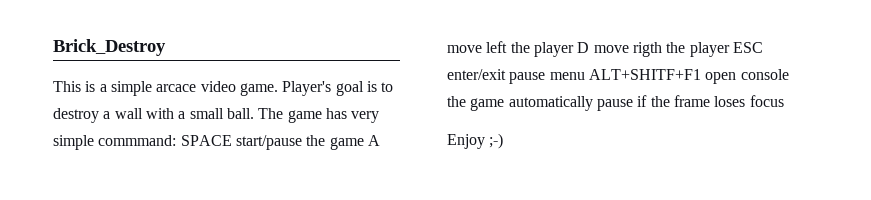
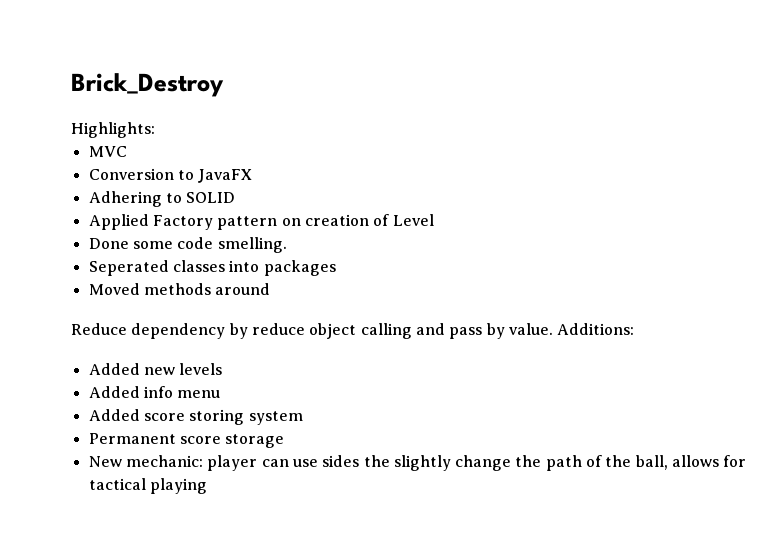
- This is a simple arcace video game. Player's goal is to destroy a wall with a small ball. The game has very simple commmand: SPACE start/pause the game A move left the player D move rigth the player ESC enter/exit pause menu ALT+SHITF+F1 open console the game automatically pause if the frame loses focus
- Enjoy ;-)
+ Highlights:
+ MVC
+ Conversion to JavaFX
+ Adhering to SOLID
+ Applied Factory pattern on creation of Level
+ Done some code smelling.
+ Seperated classes into packages
+ Moved methods around
+ Reduce dependency by reduce object calling and pass by value. Additions:
+ Added new levels
+ Added info menu
+ Added score storing system
+ Permanent score storage
+ New mechanic: player can use sides the slightly change the path of the ball, allows for tactical playing

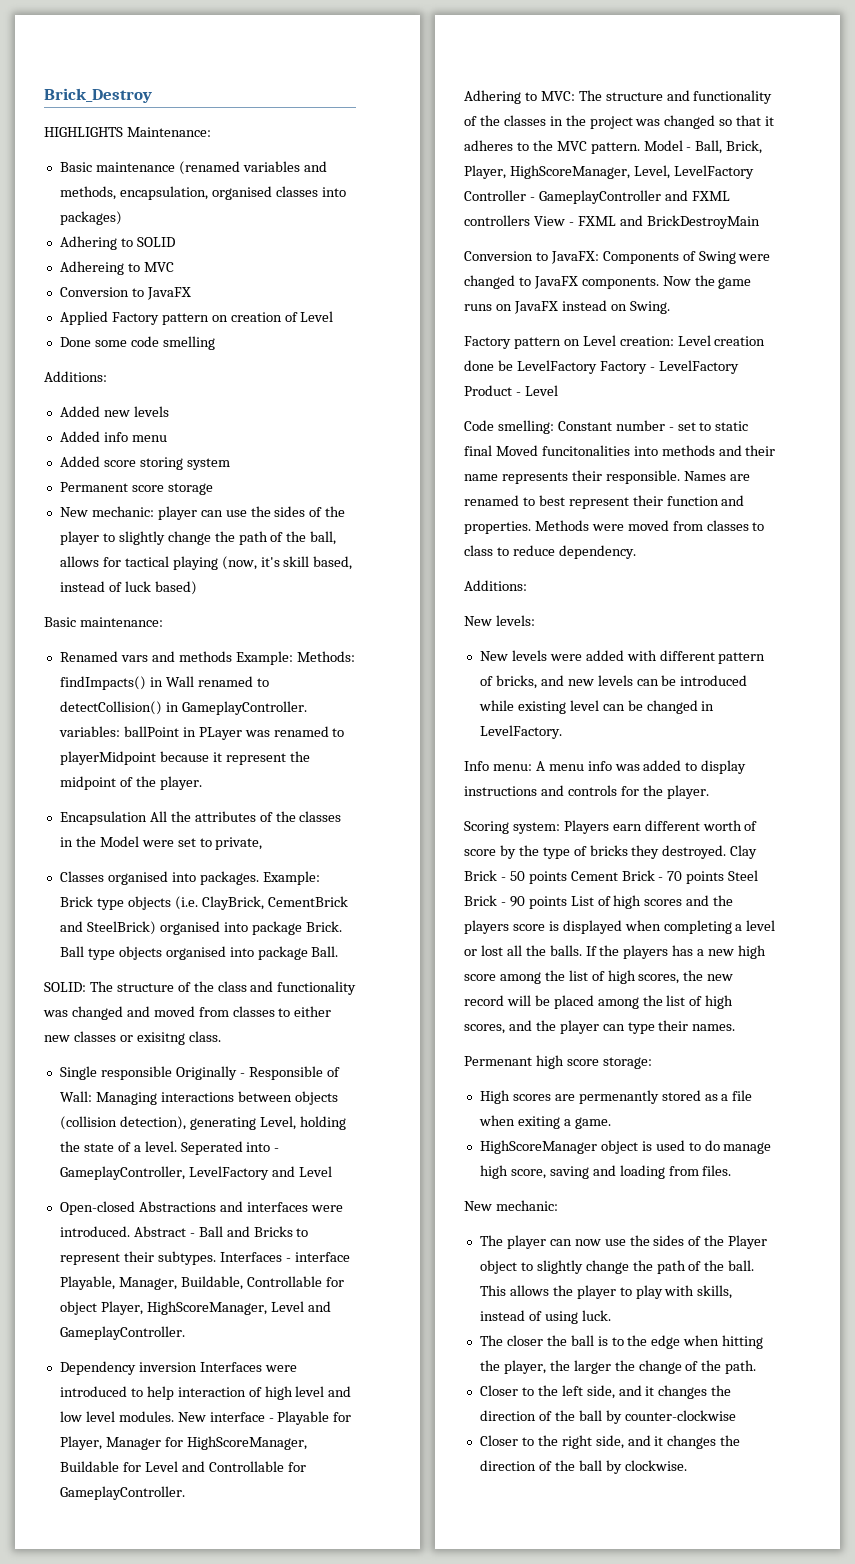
- Highlights:
- MVC
+ HIGHLIGHTS Maintenance:
+ Basic maintenance (renamed variables and methods, encapsulation, organised classes into packages)
+ Adhering to SOLID
+ Adhereing to MVC
- Adhering to SOLID
- Done some code smelling.
- Seperated classes into packages
- Moved methods around
- Reduce dependency by reduce object calling and pass by value. Additions:
+ Done some code smelling
+ Additions:
- New mechanic: player can use sides the slightly change the path of the ball, allows for tactical playing
+ New mechanic: player can use the sides of the player to slightly change the path of the ball, allows for tactical playing (now, it's skill based, instead of luck based)
+ Basic maintenance:
+ Renamed vars and methods Example: Methods: findImpacts() in Wall renamed to detectCollision() in GameplayController. variables: ballPoint in PLayer was renamed to playerMidpoint because it represent the midpoint of the player.
+ Encapsulation All the attributes of the classes in the Model were set to private,
+ Classes organised into packages. Example: Brick type objects (i.e. ClayBrick, CementBrick and SteelBrick) organised into package Brick. Ball type objects organised into package Ball.
+ SOLID: The structure of the class and functionality was changed and moved from classes to either new classes or exisitng class.
+ Single responsible Originally - Responsible of Wall: Managing interactions between objects (collision detection), generating Level, holding the state of a level. Seperated into - GameplayController, LevelFactory and Level
+ Open-closed Abstractions and interfaces were introduced. Abstract - Ball and Bricks to represent their subtypes. Interfaces - interface Playable, Manager, Buildable, Controllable for object Player, HighScoreManager, Level and GameplayController.
+ Dependency inversion Interfaces were introduced to help interaction of high level and low level modules. New interface - Playable for Player, Manager for HighScoreManager, Buildable for Level and Controllable for GameplayController.
+ Adhering to MVC: The structure and functionality of the classes in the project was changed so that it adheres to the MVC pattern. Model - Ball, Brick, Player, HighScoreManager, Level, LevelFactory Controller - GameplayController and FXML controllers View - FXML and BrickDestroyMain
+ Conversion to JavaFX: Components of Swing were changed to JavaFX components. Now the game runs on JavaFX instead on Swing.
+ Factory pattern on Level creation: Level creation done be LevelFactory Factory - LevelFactory Product - Level
+ Code smelling: Constant number - set to static final Moved funcitonalities into methods and their name represents their responsible. Names are renamed to best represent their function and properties. Methods were moved from classes to class to reduce dependency.
+ Additions:
+ New levels:
+ New levels were added with different pattern of bricks, and new levels can be introduced while existing level can be changed in LevelFactory.
+ Info menu: A menu info was added to display instructions and controls for the player.
+ Scoring system: Players earn different worth of score by the type of bricks they destroyed. Clay Brick - 50 points Cement Brick - 70 points Steel Brick - 90 points List of high scores and the players score is displayed when completing a level or lost all the balls. If the players has a new high score among the list of high scores, the new record will be placed among the list of high scores, and the player can type their names.
+ Permenant high score storage:
+ High scores are permenantly stored as a file when exiting a game.
+ HighScoreManager object is used to do manage high score, saving and loading from files.
+ New mechanic:
+ The player can now use the sides of the Player object to slightly change the path of the ball. This allows the player to play with skills, instead of using luck.
+ The closer the ball is to the edge when hitting the player, the larger the change of the path.
+ Closer to the left side, and it changes the direction of the ball by counter-clockwise
+ Closer to the right side, and it changes the direction of the ball by clockwise.

